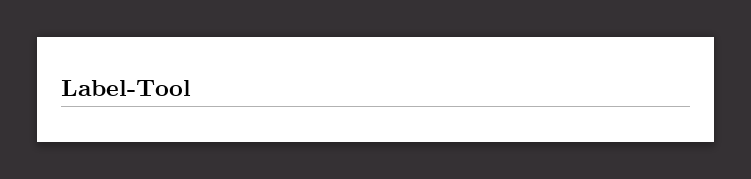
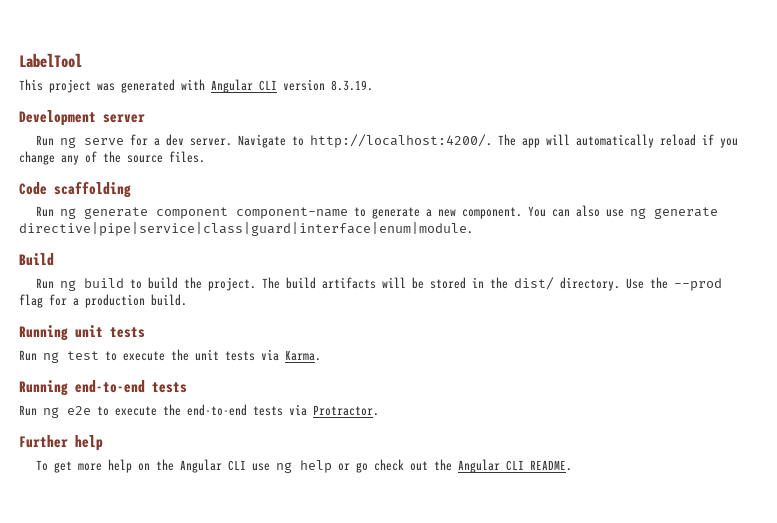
- Label-Tool
+ LabelTool
+ This project was generated with Angular CLI version 8.3.19.
+ Development server
+ Run ng serve for a dev server. Navigate to http://localhost:4200/. The app will automatically reload if you change any of the source files.
+ Code scaffolding
+ Run ng generate component component-name to generate a new component. You can also use ng generate directive|pipe|service|class|guard|interface|enum|module.
+ Build
+ Run ng build to build the project. The build artifacts will be stored in the dist/ directory. Use the --prod flag for a production build.
+ Running unit tests
+ Run ng test to execute the unit tests via Karma.
+ Running end-to-end tests
+ Run ng e2e to execute the end-to-end tests via Protractor.
+ Further help
+ To get more help on the Angular CLI use ng help or go check out the Angular CLI README.

